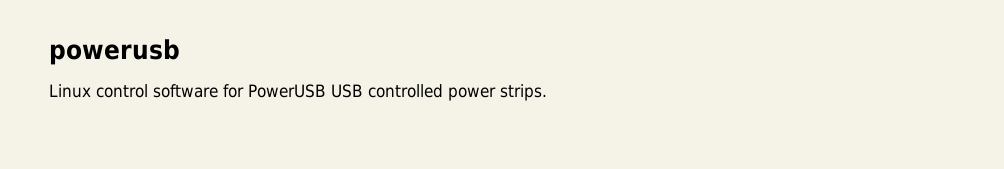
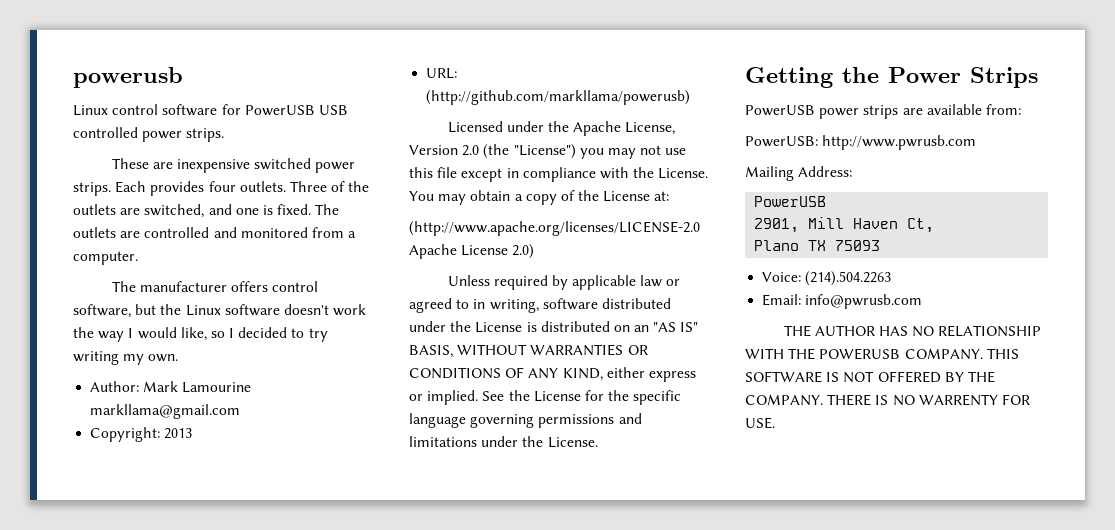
+ These are inexpensive switched power strips. Each provides four outlets. Three of the outlets are switched, and one is fixed. The outlets are controlled and monitored from a computer.
+ The manufacturer offers control software, but the Linux software doesn't work the way I would like, so I decided to try writing my own.
+ Author: Mark Lamourine markllama@gmail.com
+ Copyright: 2013
+ URL: (http://github.com/markllama/powerusb)
+ Licensed under the Apache License, Version 2.0 (the "License") you may not use this file except in compliance with the License. You may obtain a copy of the License at:
+ (http://www.apache.org/licenses/LICENSE-2.0 Apache License 2.0)
+ Unless required by applicable law or agreed to in writing, software distributed under the License is distributed on an "AS IS" BASIS, WITHOUT WARRANTIES OR CONDITIONS OF ANY KIND, either express or implied. See the License for the specific language governing permissions and limitations under the License.
+ Getting the Power Strips
+ PowerUSB power strips are available from:
+ PowerUSB: http://www.pwrusb.com
+ Mailing Address:
+ PowerUSB
+ 2901, Mill Haven Ct,
+ Plano TX 75093
+ Voice: (214).504.2263
+ Email: info@pwrusb.com
+ THE AUTHOR HAS NO RELATIONSHIP WITH THE POWERUSB COMPANY. THIS SOFTWARE IS NOT OFFERED BY THE COMPANY. THERE IS NO WARRENTY FOR USE.

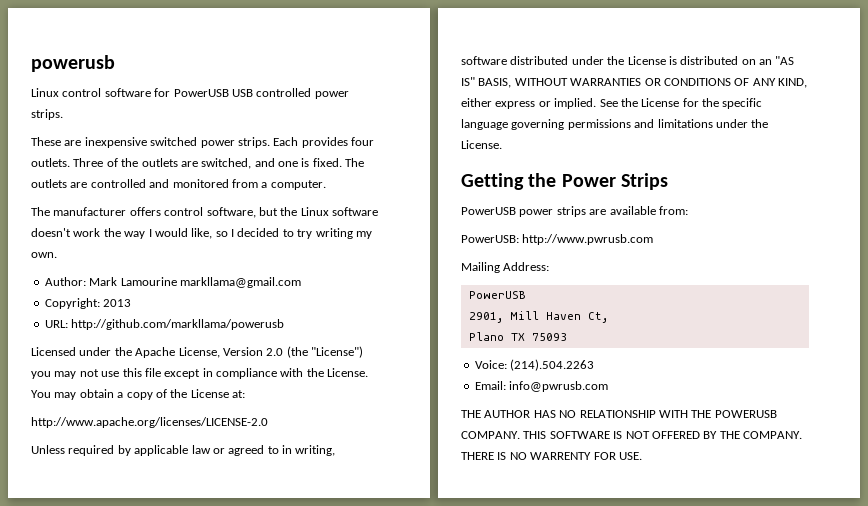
- URL: (http://github.com/markllama/powerusb)
+ URL: http://github.com/markllama/powerusb
- (http://www.apache.org/licenses/LICENSE-2.0 Apache License 2.0)
+ http://www.apache.org/licenses/LICENSE-2.0

